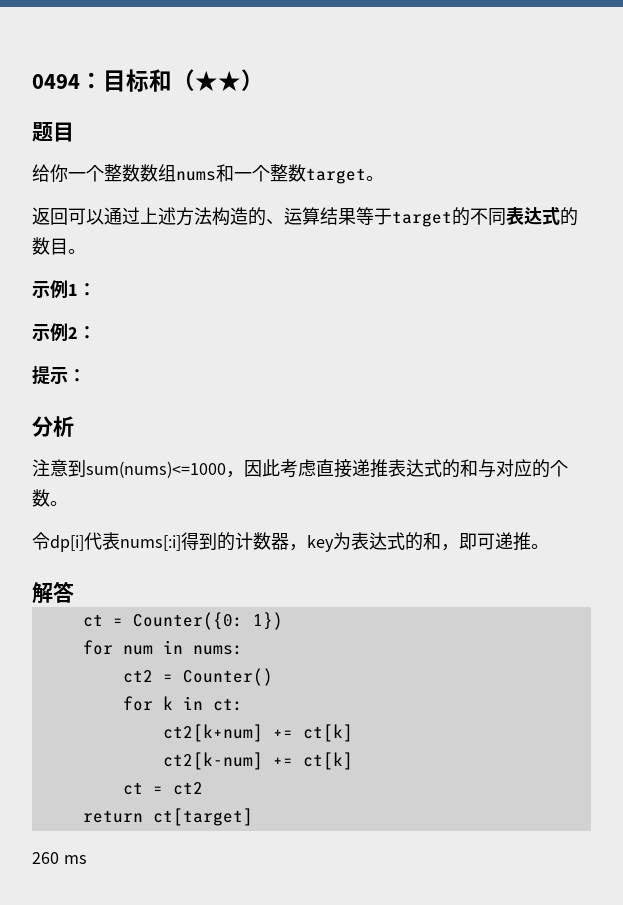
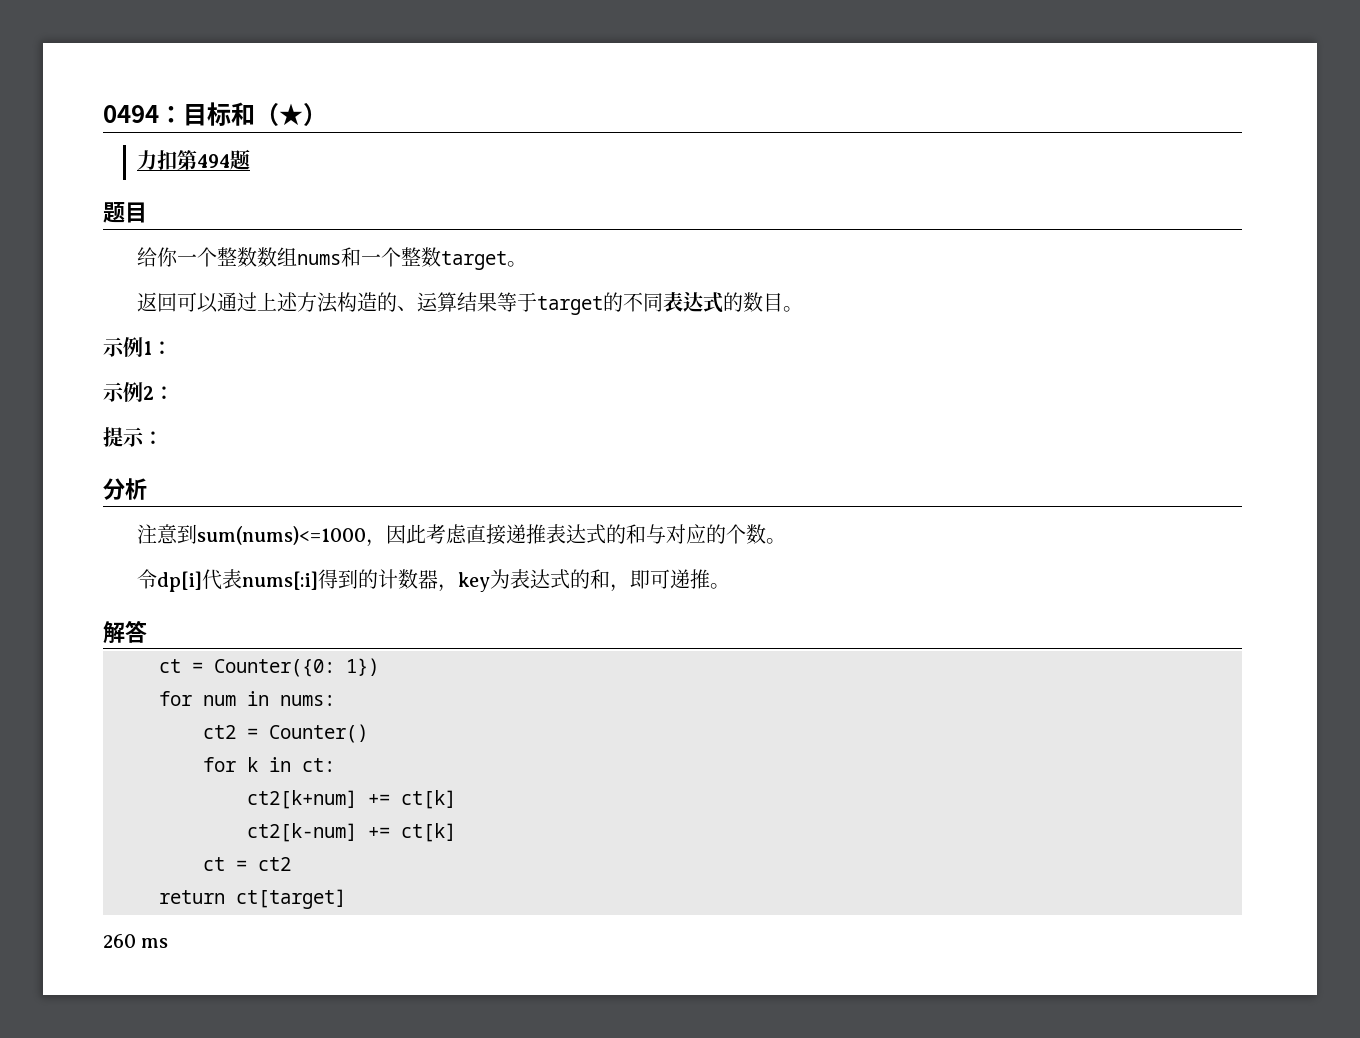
- 0494：目标和（★★）
+ 0494：目标和（★）
+ 力扣第494题

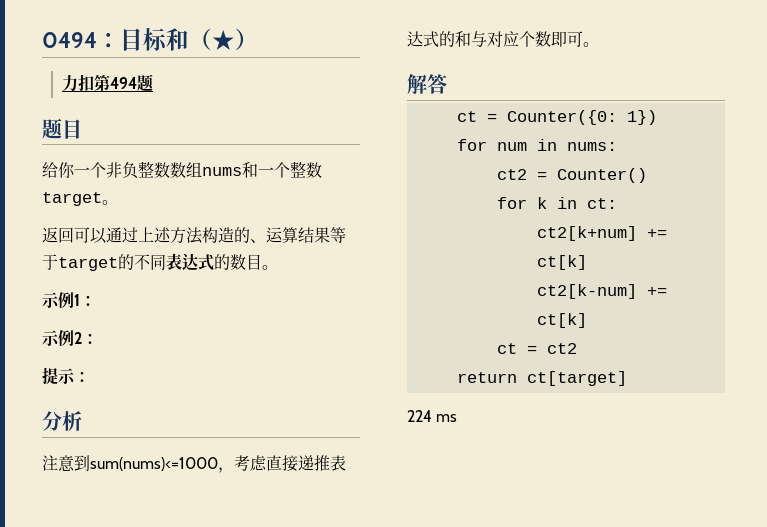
- 给你一个整数数组nums和一个整数target。
+ 给你一个非负整数数组nums和一个整数target。
- 注意到sum(nums)<=1000，因此考虑直接递推表达式的和与对应的个数。
- 令dp[i]代表nums[:i]得到的计数器，key为表达式的和，即可递推。
+ 注意到sum(nums)<=1000，考虑直接递推表达式的和与对应个数即可。
- 260 ms
+ 224 ms

